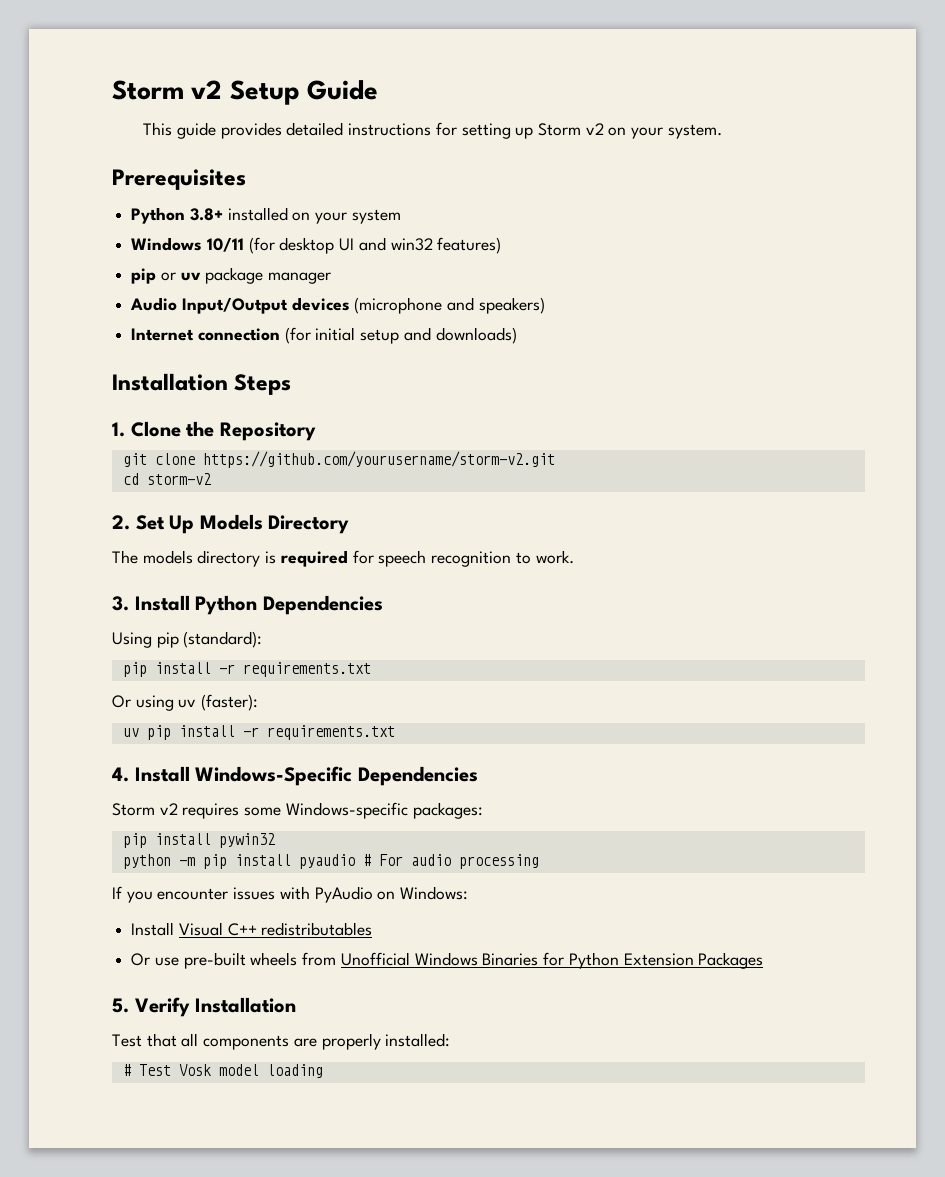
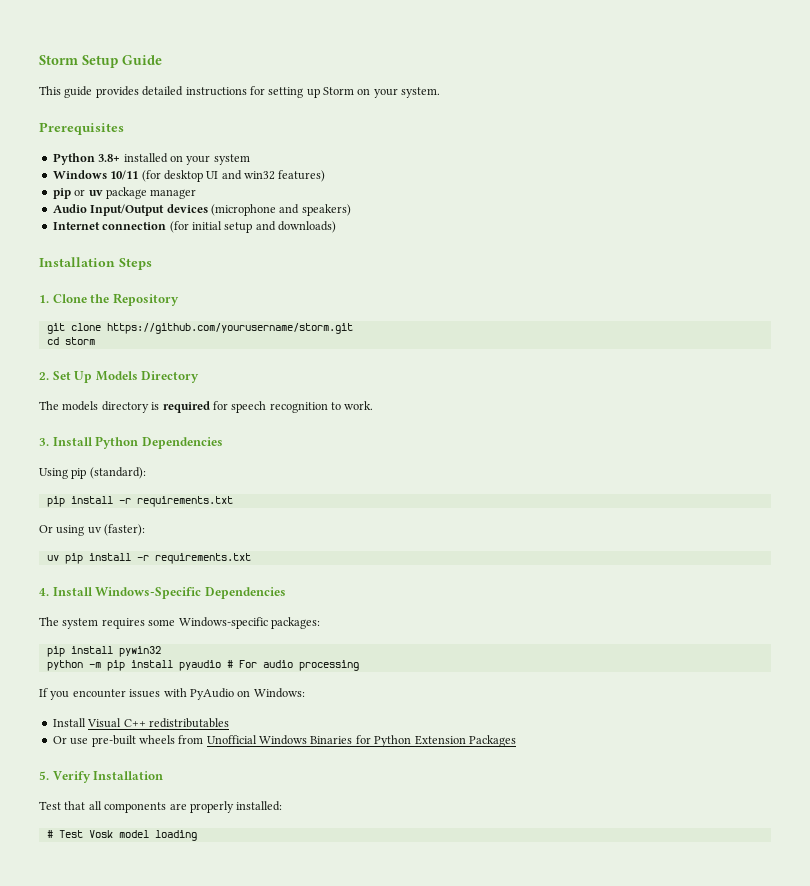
- Storm v2 Setup Guide
+ Storm Setup Guide
- This guide provides detailed instructions for setting up Storm v2 on your system.
+ This guide provides detailed instructions for setting up Storm on your system.
- git clone https://github.com/yourusername/storm-v2.git
+ git clone https://github.com/yourusername/storm.git
- cd storm-v2
+ cd storm
- Storm v2 requires some Windows-specific packages:
+ The system requires some Windows-specific packages:

